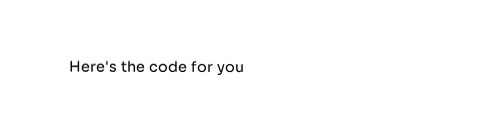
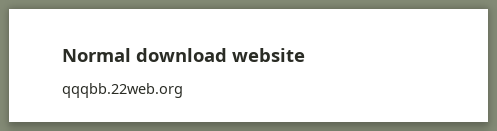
- Here's the code for you
+ Normal download website
+ qqqbb.22web.org

